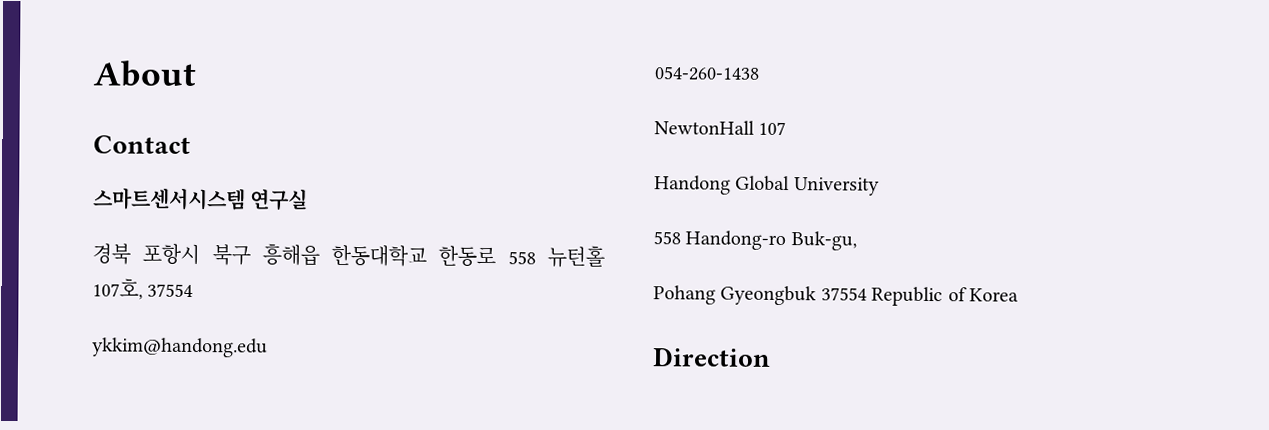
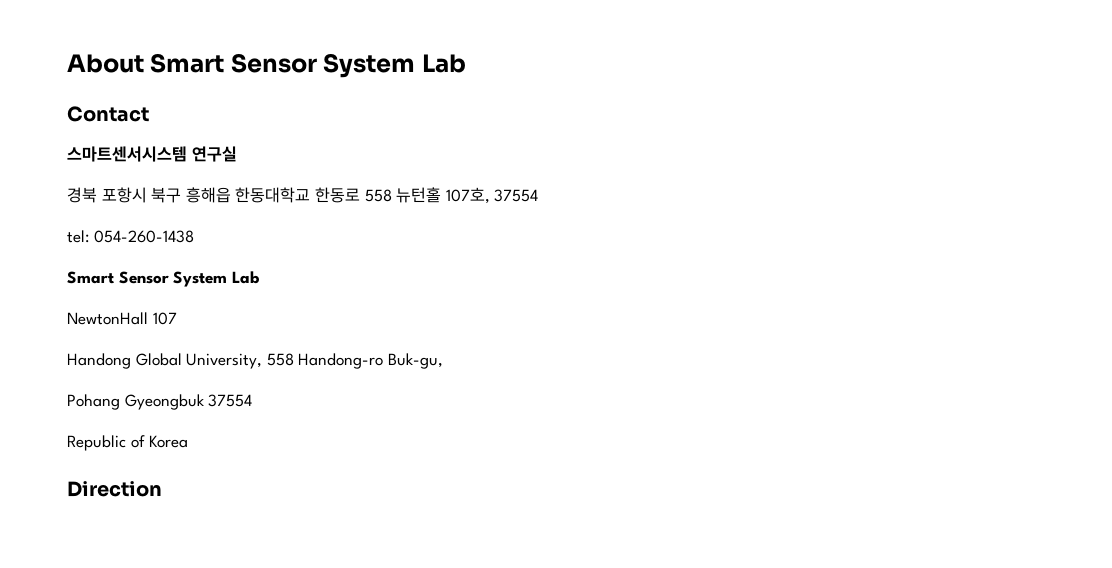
- About
+ About Smart Sensor System Lab
- ykkim@handong.edu
- 054-260-1438
+ tel: 054-260-1438
+ Smart Sensor System Lab
- Handong Global University
- 558 Handong-ro Buk-gu,
+ Handong Global University, 558 Handong-ro Buk-gu,
- Pohang Gyeongbuk 37554 Republic of Korea
+ Pohang Gyeongbuk 37554
+ Republic of Korea

